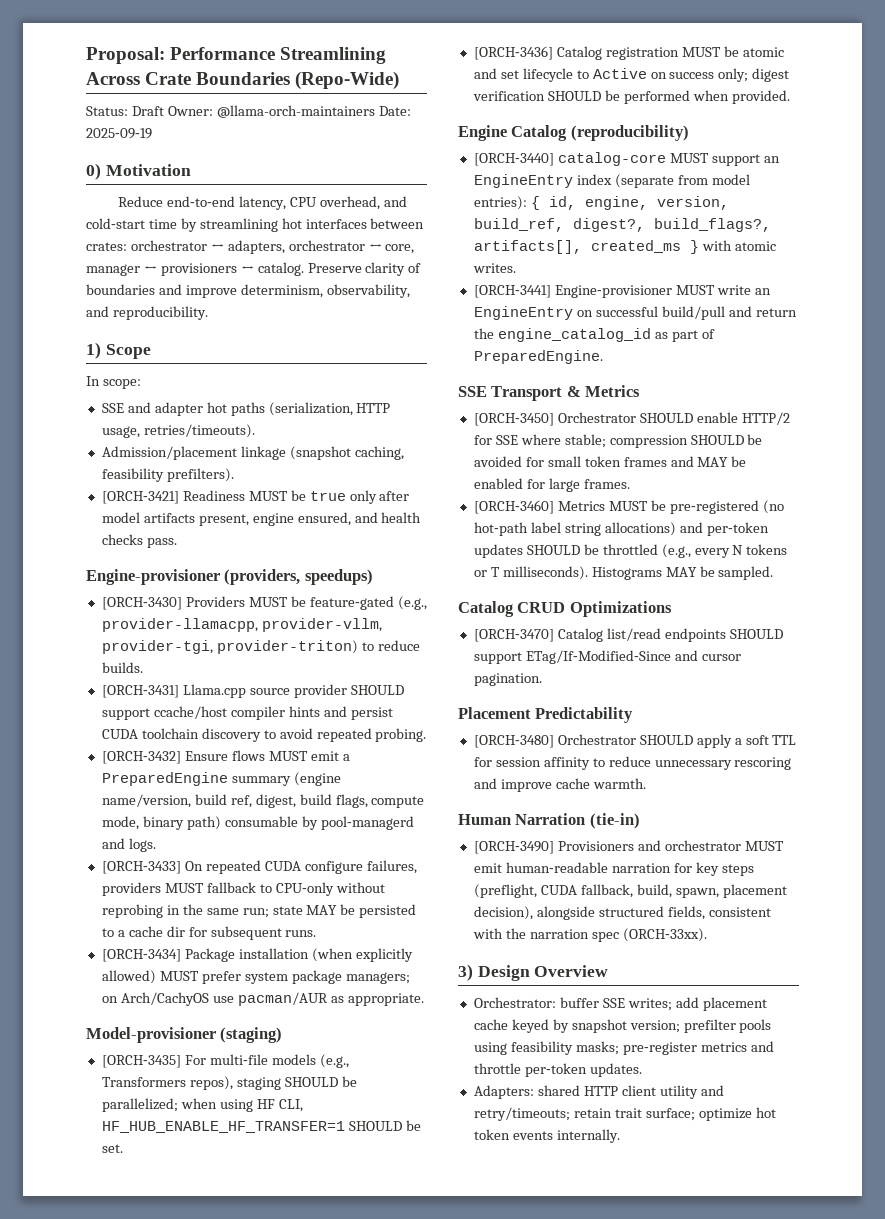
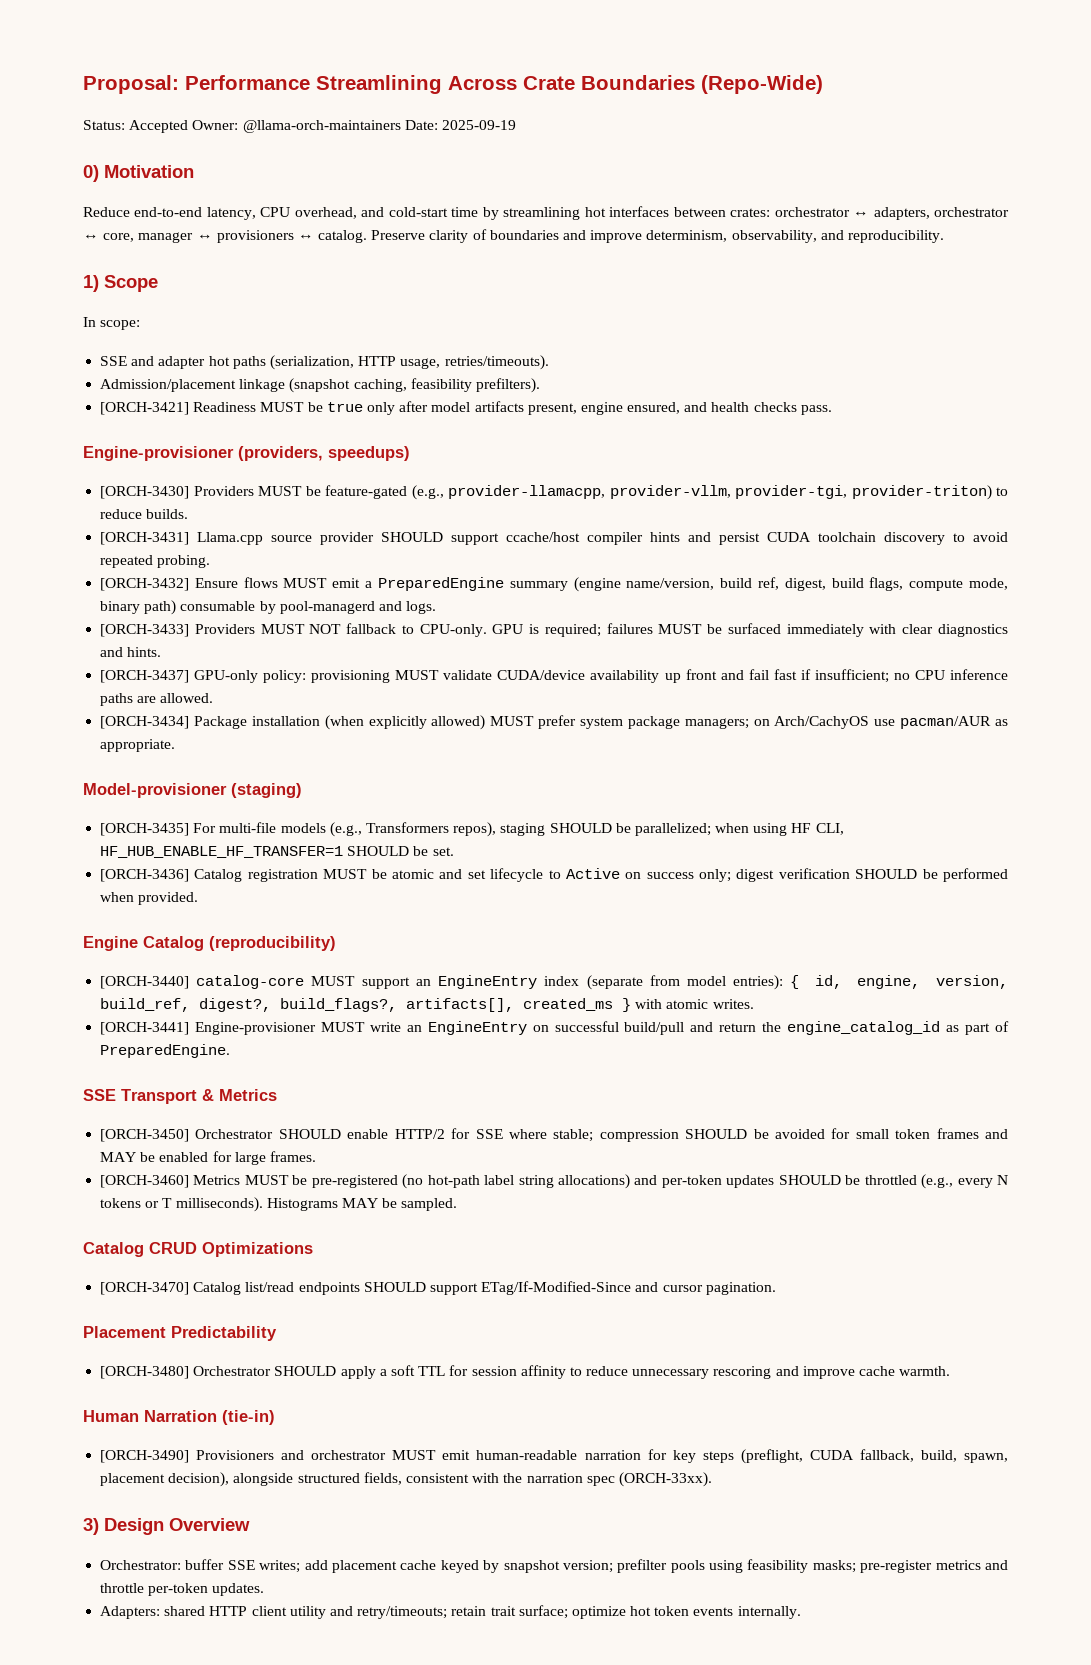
- Status: Draft Owner: @llama-orch-maintainers Date: 2025‑09‑19
+ Status: Accepted Owner: @llama-orch-maintainers Date: 2025‑09‑19
- [ORCH‑3433] On repeated CUDA configure failures, providers MUST fallback to CPU‑only without reprobing in the same run; state MAY be persisted to a cache dir for subsequent runs.
+ [ORCH‑3433] Providers MUST NOT fallback to CPU‑only. GPU is required; failures MUST be surfaced immediately with clear diagnostics and hints.
+ [ORCH‑3437] GPU‑only policy: provisioning MUST validate CUDA/device availability up front and fail fast if insufficient; no CPU inference paths are allowed.

